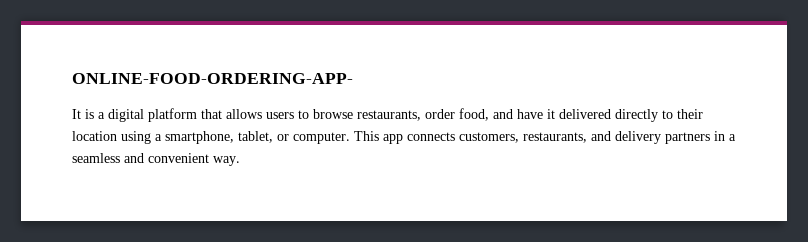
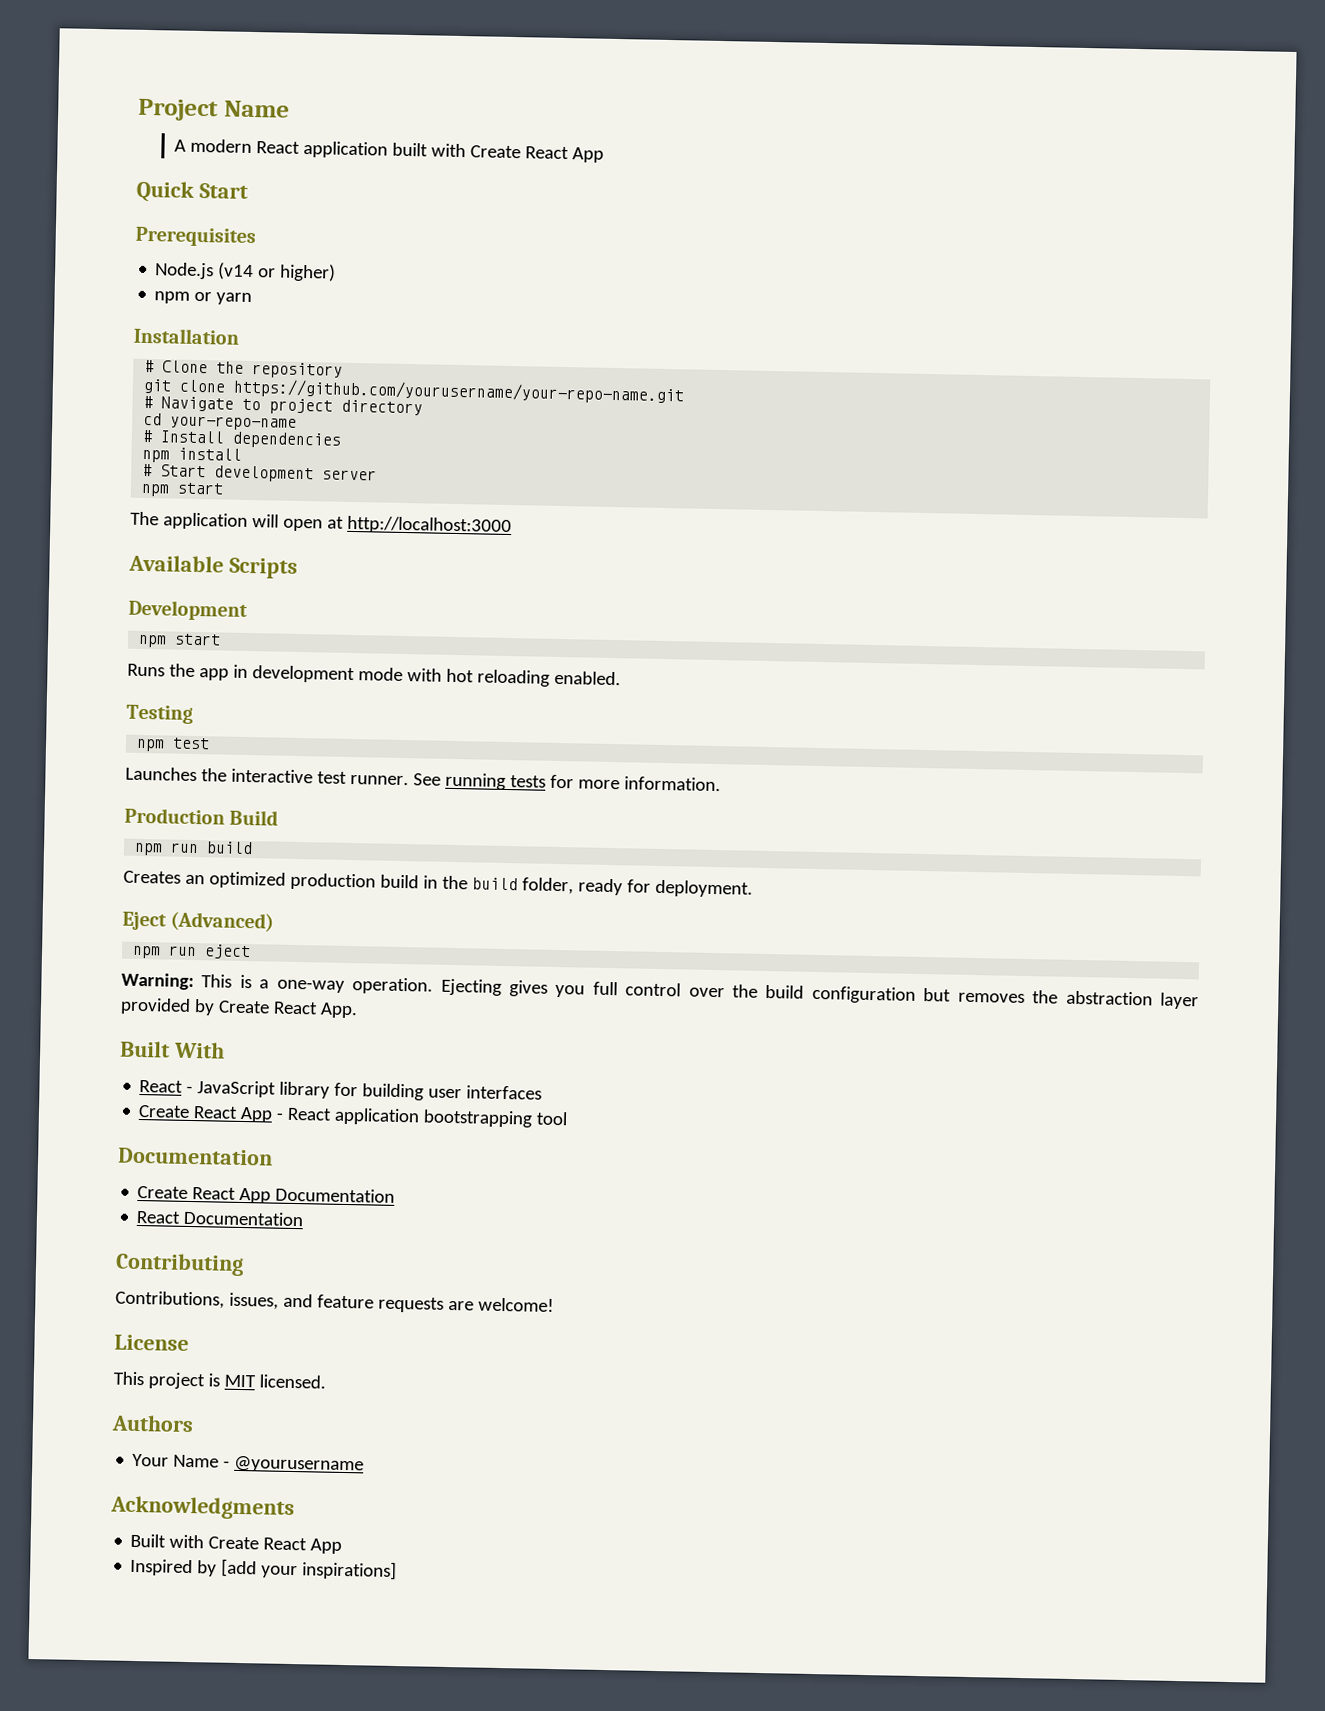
- ONLINE-FOOD-ORDERING-APP-
- It is a digital platform that allows users to browse restaurants, order food, and have it delivered directly to their location using a smartphone, tablet, or computer. This app connects customers, restaurants, and delivery partners in a seamless and convenient way.
+ Project Name
+ A modern React application built with Create React App
+ Quick Start
+ Prerequisites
+ Node.js (v14 or higher)
+ npm or yarn
+ Installation
+ # Clone the repository
+ git clone https://github.com/yourusername/your-repo-name.git
+ # Navigate to project directory
+ cd your-repo-name
+ # Install dependencies
+ npm install
+ # Start development server
+ npm start
+ The application will open at http://localhost:3000
+ Available Scripts
+ Development
+ npm start
+ Runs the app in development mode with hot reloading enabled.
+ Testing
+ npm test
+ Launches the interactive test runner. See running tests for more information.
+ Production Build
+ npm run build
+ Creates an optimized production build in the build folder, ready for deployment.
+ Eject (Advanced)
+ npm run eject
+ Warning: This is a one-way operation. Ejecting gives you full control over the build configuration but removes the abstraction layer provided by Create React App.
+ Built With
+ React - JavaScript library for building user interfaces
+ Create React App - React application bootstrapping tool
+ Documentation
+ Create React App Documentation
+ React Documentation
+ Contributing
+ Contributions, issues, and feature requests are welcome!
+ License
+ This project is MIT licensed.
+ Authors
+ Your Name - @yourusername
+ Acknowledgments
+ Built with Create React App
+ Inspired by [add your inspirations]

